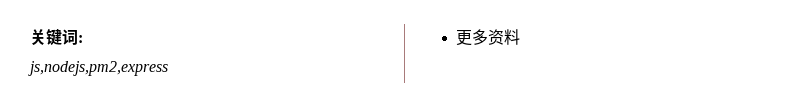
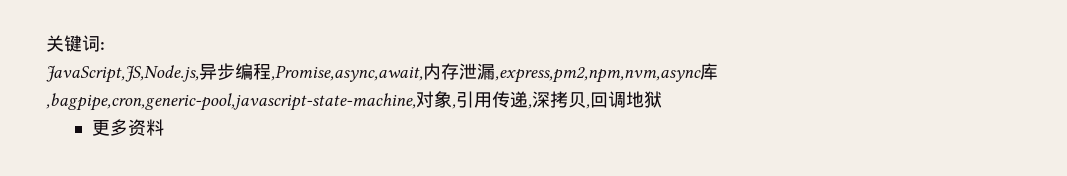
- js,nodejs,pm2,express
+ JavaScript,JS,Node.js,异步编程,Promise,async,await,内存泄漏,express,pm2,npm,nvm,async库,bagpipe,cron,generic-pool,javascript-state-machine,对象,引用传递,深拷贝,回调地狱

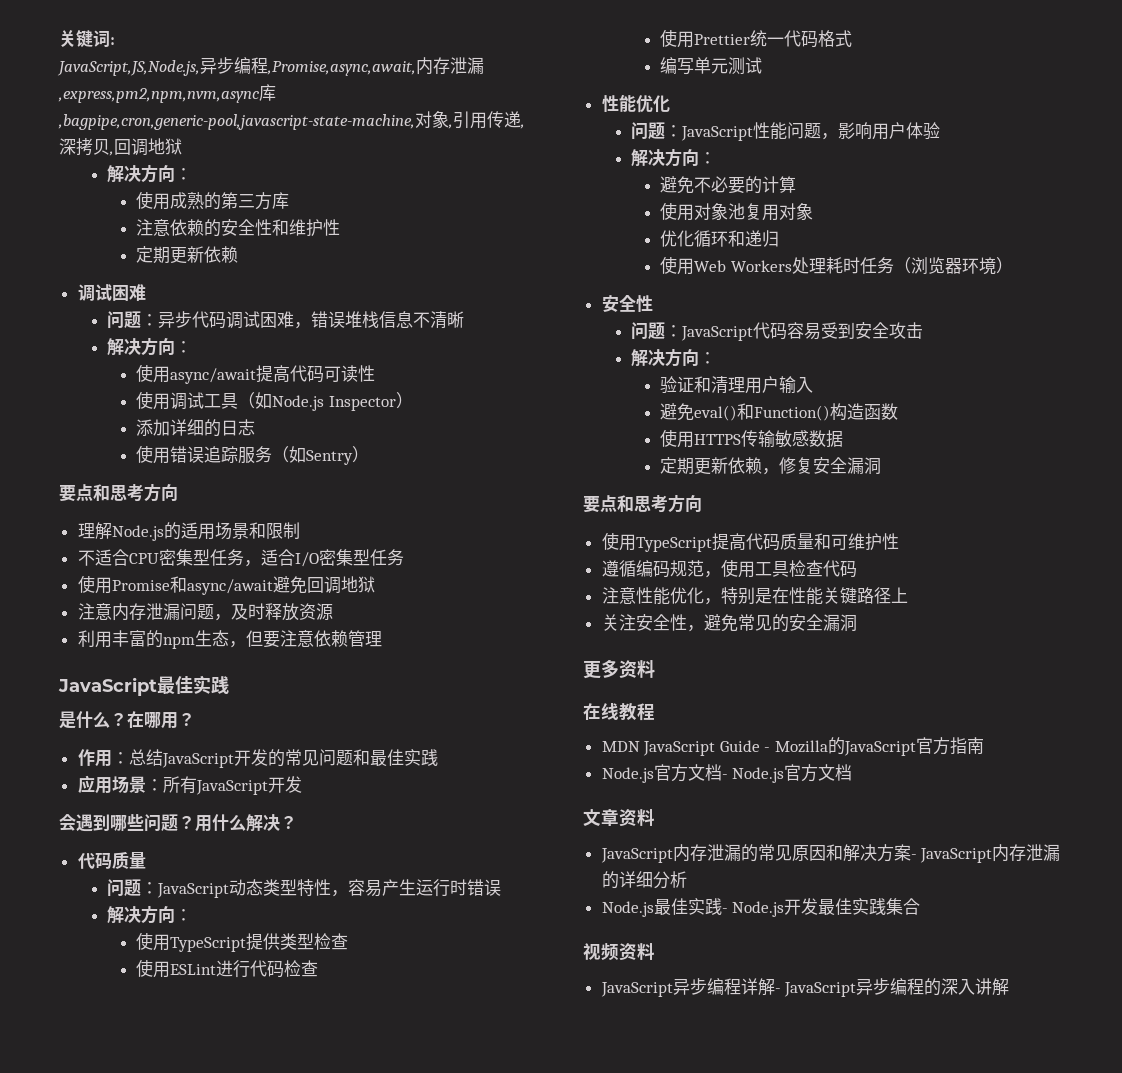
  JavaScript,JS,Node.js,异步编程,Promise,async,await,内存泄漏,express,pm2,npm,nvm,async库,bagpipe,cron,generic-pool,javascript-state-machine,对象,引用传递,深拷贝,回调地狱
+ 解决方向：
+ 使用成熟的第三方库
+ 注意依赖的安全性和维护性
+ 定期更新依赖
+ 调试困难
+ 问题：异步代码调试困难，错误堆栈信息不清晰
+ 解决方向：
+ 使用async/await提高代码可读性
+ 使用调试工具（如Node.js Inspector）
+ 添加详细的日志
+ 使用错误追踪服务（如Sentry）
+ 要点和思考方向
+ 理解Node.js的适用场景和限制
+ 不适合CPU密集型任务，适合I/O密集型任务
+ 使用Promise和async/await避免回调地狱
+ 注意内存泄漏问题，及时释放资源
+ 利用丰富的npm生态，但要注意依赖管理
+ JavaScript最佳实践
+ 是什么？在哪用？
+ 作用：总结JavaScript开发的常见问题和最佳实践
+ 应用场景：所有JavaScript开发
+ 会遇到哪些问题？用什么解决？
+ 代码质量
+ 问题：JavaScript动态类型特性，容易产生运行时错误
+ 解决方向：
+ 使用TypeScript提供类型检查
+ 使用ESLint进行代码检查
+ 使用Prettier统一代码格式
+ 编写单元测试
+ 性能优化
+ 问题：JavaScript性能问题，影响用户体验
+ 解决方向：
+ 避免不必要的计算
+ 使用对象池复用对象
+ 优化循环和递归
+ 使用Web Workers处理耗时任务（浏览器环境）
+ 安全性
+ 问题：JavaScript代码容易受到安全攻击
+ 解决方向：
+ 验证和清理用户输入
+ 避免eval()和Function()构造函数
+ 使用HTTPS传输敏感数据
+ 定期更新依赖，修复安全漏洞
+ 要点和思考方向
+ 使用TypeScript提高代码质量和可维护性
+ 遵循编码规范，使用工具检查代码
+ 注意性能优化，特别是在性能关键路径上
+ 关注安全性，避免常见的安全漏洞
  更多资料
+ 在线教程
+ MDN JavaScript Guide - Mozilla的JavaScript官方指南
+ Node.js官方文档- Node.js官方文档
+ 文章资料
+ JavaScript内存泄漏的常见原因和解决方案- JavaScript内存泄漏的详细分析
+ Node.js最佳实践- Node.js开发最佳实践集合
+ 视频资料
+ JavaScript异步编程详解- JavaScript异步编程的深入讲解

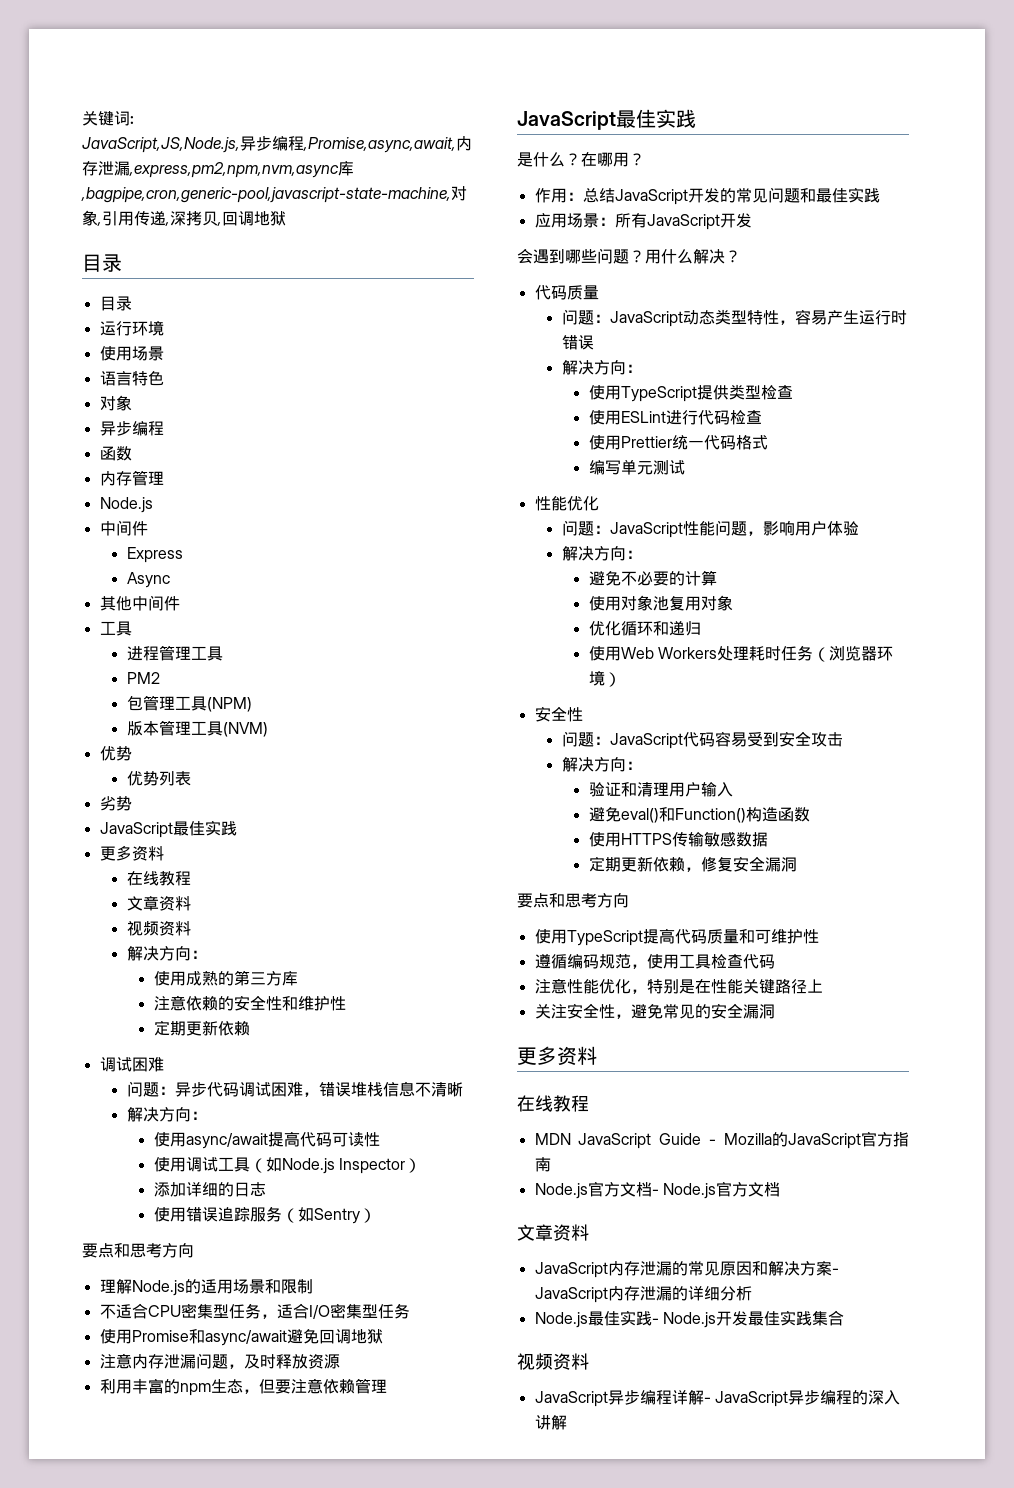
  JavaScript,JS,Node.js,异步编程,Promise,async,await,内存泄漏,express,pm2,npm,nvm,async库,bagpipe,cron,generic-pool,javascript-state-machine,对象,引用传递,深拷贝,回调地狱
+ 目录
+ 目录
+ 运行环境
+ 使用场景
+ 语言特色
+ 对象
+ 异步编程
+ 函数
+ 内存管理
+ Node.js
+ 中间件
+ Express
+ Async
+ 其他中间件
+ 工具
+ 进程管理工具
+ PM2
+ 包管理工具(NPM)
+ 版本管理工具(NVM)
+ 优势
+ 优势列表
+ 劣势
+ JavaScript最佳实践
+ 更多资料
+ 在线教程
+ 文章资料
+ 视频资料

